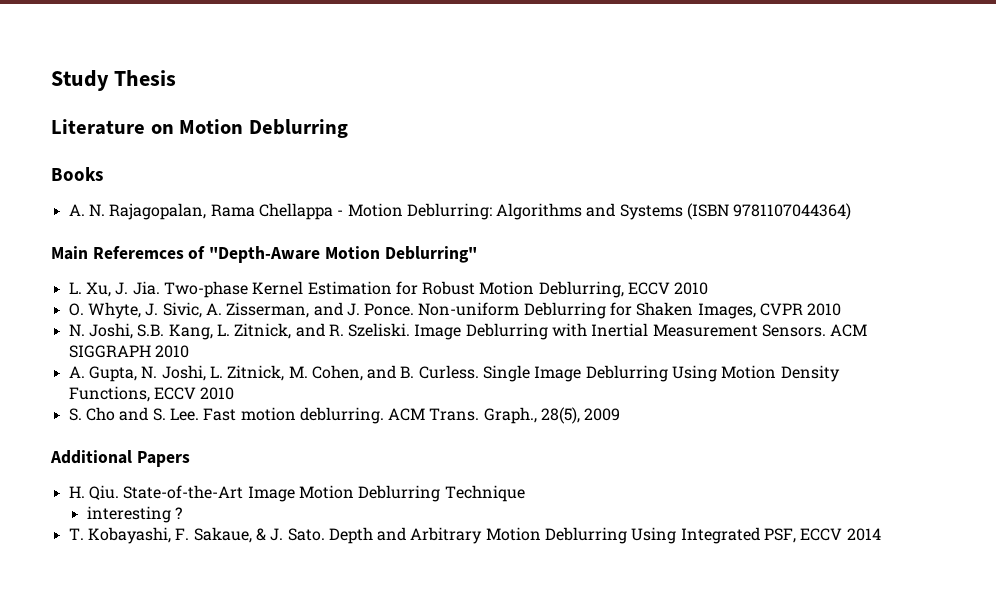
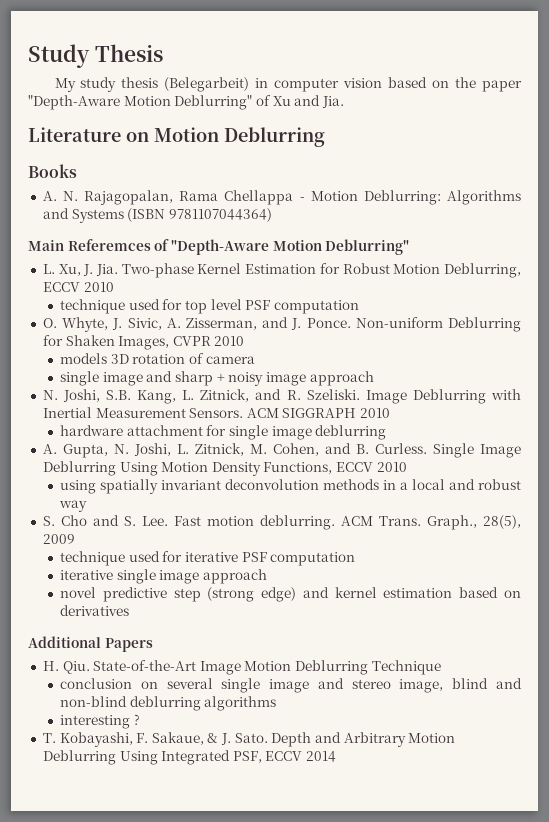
+ My study thesis (Belegarbeit) in computer vision based on the paper "Depth-Aware Motion Deblurring" of Xu and Jia.
+ technique used for top level PSF computation
+ models 3D rotation of camera
+ single image and sharp + noisy image approach
+ hardware attachment for single image deblurring
+ using spatially invariant deconvolution methods in a local and robust way
+ technique used for iterative PSF computation
+ iterative single image approach
+ novel predictive step (strong edge) and kernel estimation based on derivatives
+ conclusion on several single image and stereo image, blind and non-blind deblurring algorithms

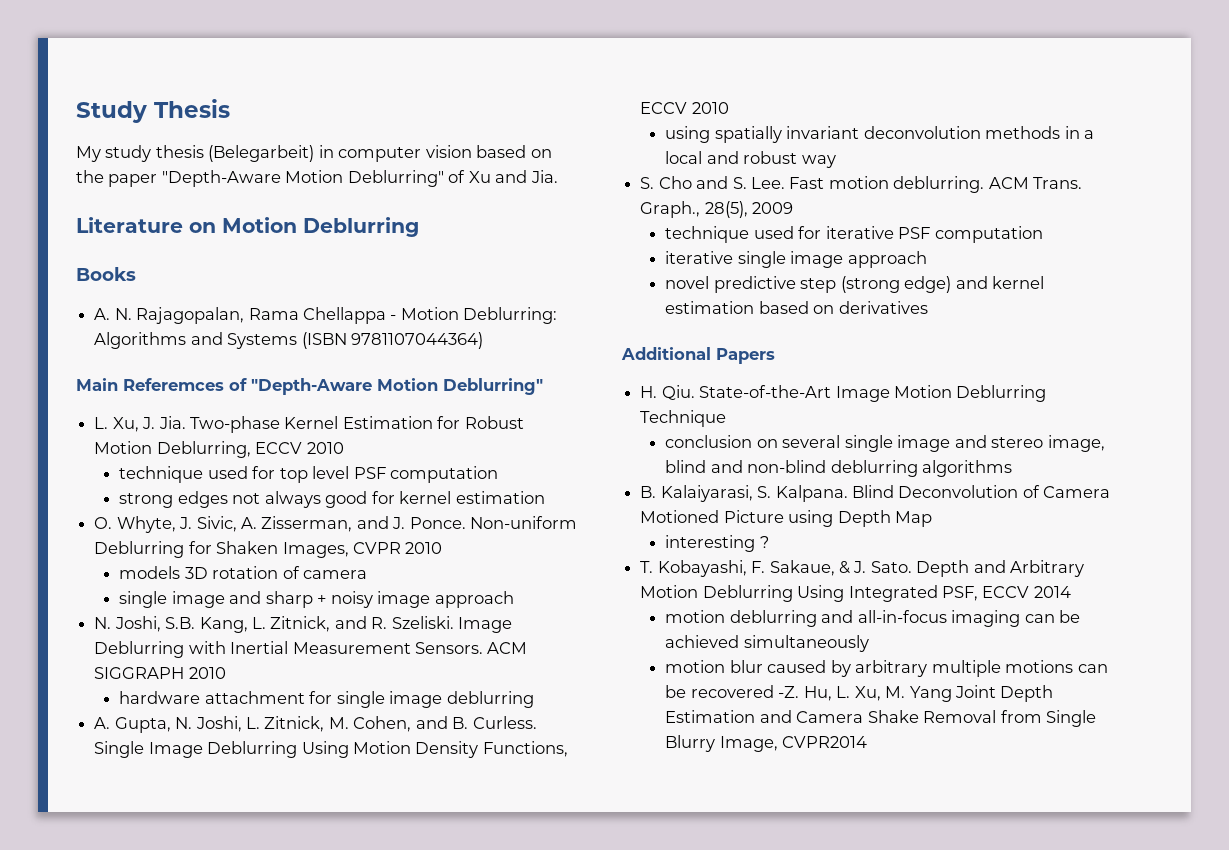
+ strong edges not always good for kernel estimation
+ B. Kalaiyarasi, S. Kalpana. Blind Deconvolution of Camera Motioned Picture using Depth Map
+ motion deblurring and all-in-focus imaging can be achieved simultaneously
+ motion blur caused by arbitrary multiple motions can be recovered -Z. Hu, L. Xu, M. Yang Joint Depth Estimation and Camera Shake Removal from Single Blurry Image, CVPR2014

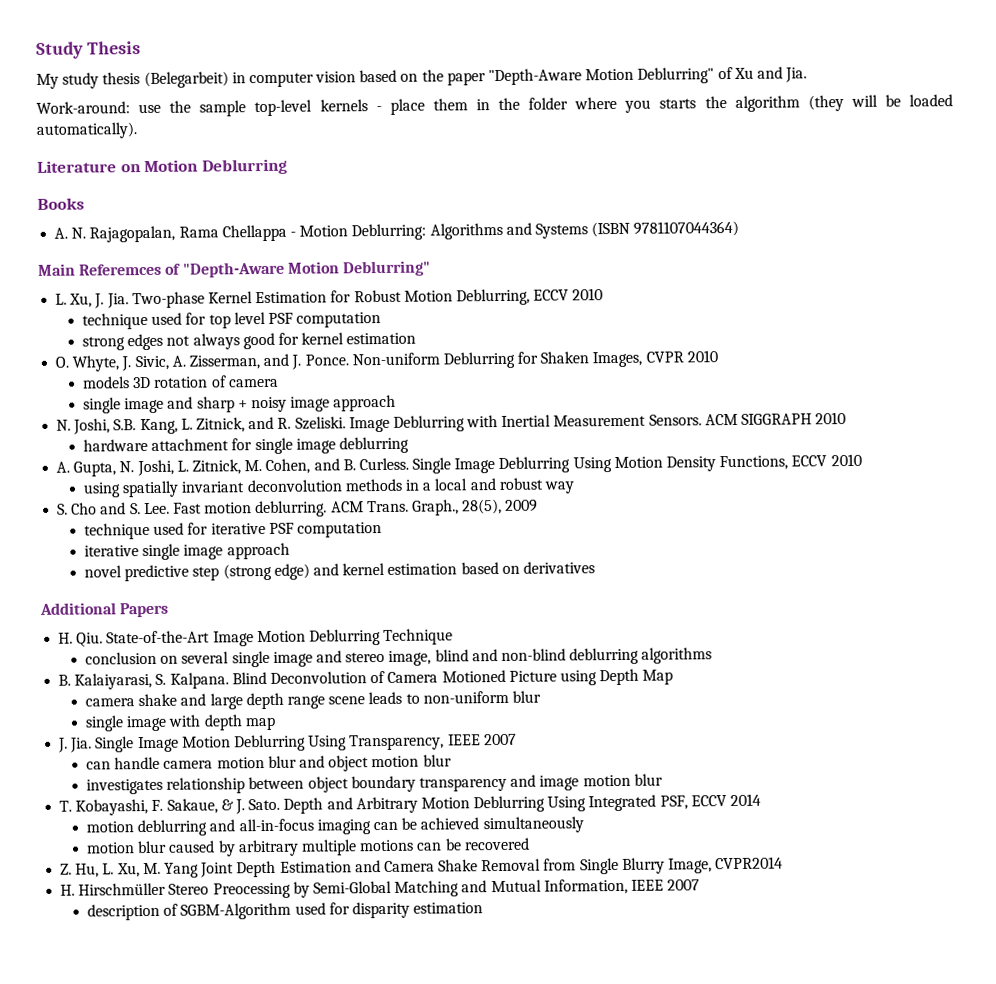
+ Work-around: use the sample top-level kernels - place them in the folder where you starts the algorithm (they will be loaded automatically).
- interesting ?
+ camera shake and large depth range scene leads to non-uniform blur
+ single image with depth map
+ J. Jia. Single Image Motion Deblurring Using Transparency, IEEE 2007
+ can handle camera motion blur and object motion blur
+ investigates relationship between object boundary transparency and image motion blur
- motion blur caused by arbitrary multiple motions can be recovered -Z. Hu, L. Xu, M. Yang Joint Depth Estimation and Camera Shake Removal from Single Blurry Image, CVPR2014
+ motion blur caused by arbitrary multiple motions can be recovered
+ Z. Hu, L. Xu, M. Yang Joint Depth Estimation and Camera Shake Removal from Single Blurry Image, CVPR2014
+ H. Hirschmüller Stereo Preocessing by Semi-Global Matching and Mutual Information, IEEE 2007
+ description of SGBM-Algorithm used for disparity estimation

